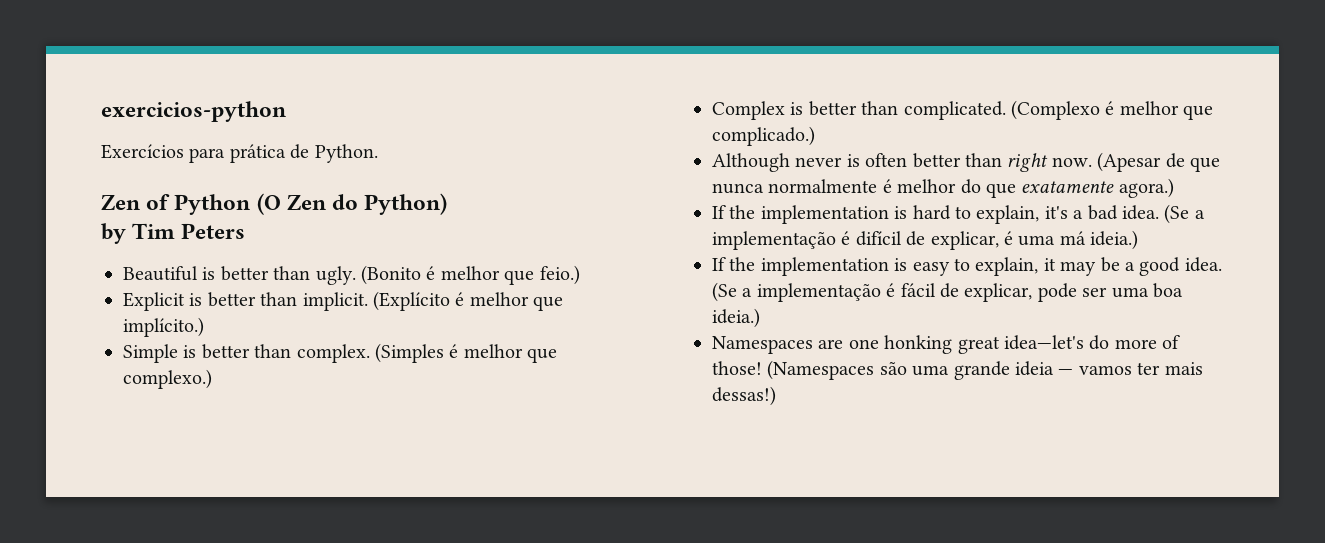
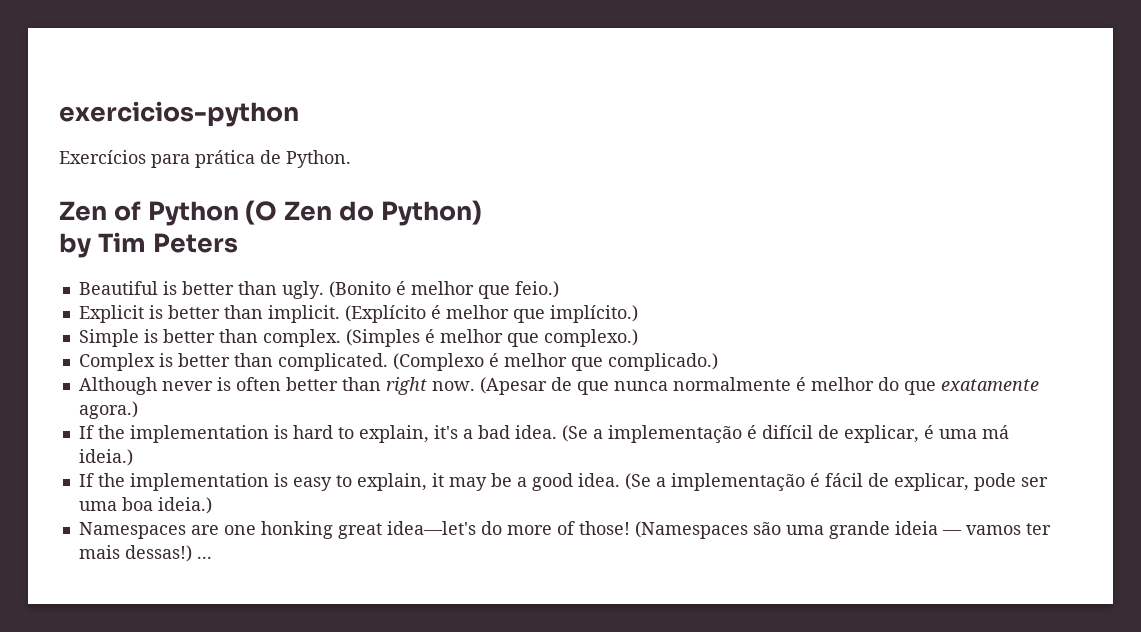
- (Namespaces são uma grande ideia — vamos ter mais dessas!)
+ (Namespaces são uma grande ideia — vamos ter mais dessas!) ...

